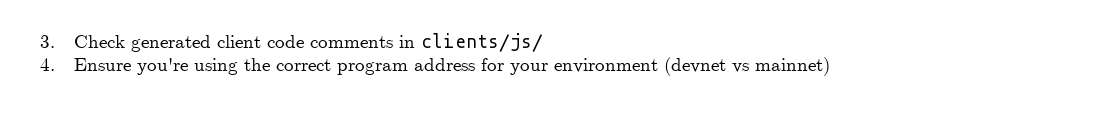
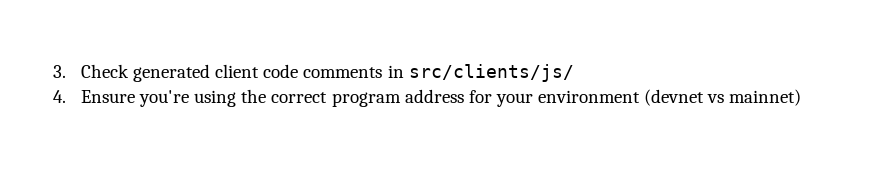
- 3. Check generated client code comments in clients/js/
+ 3. Check generated client code comments in src/clients/js/

